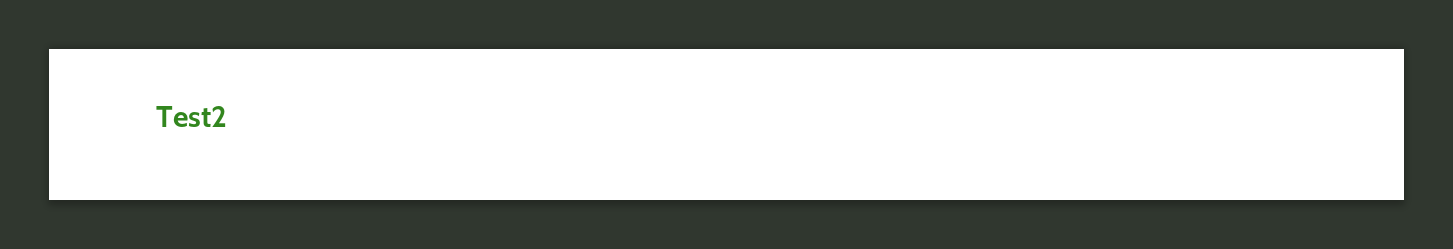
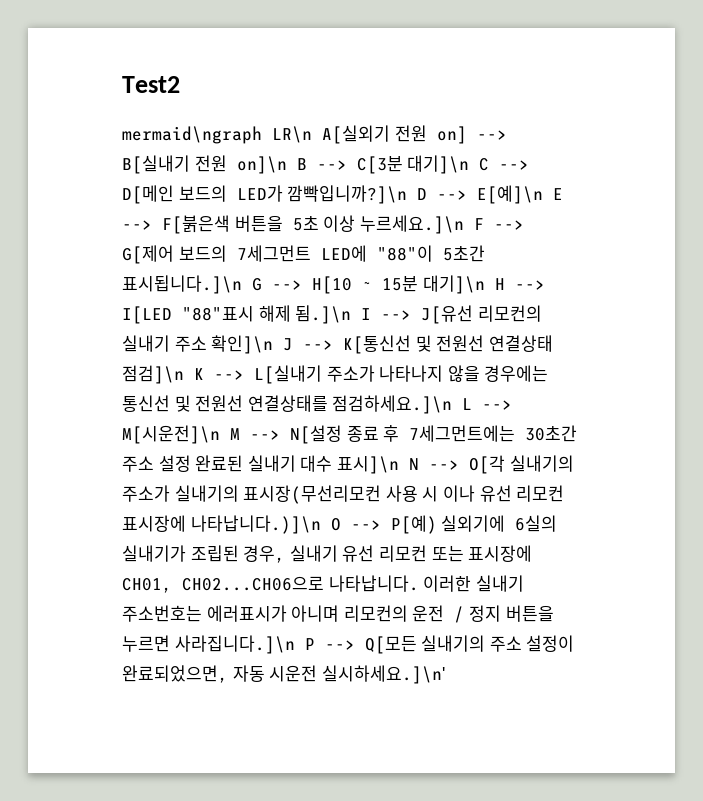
+ mermaid\ngraph LR\n A[실외기 전원 on] --> B[실내기 전원 on]\n B --> C[3분 대기]\n C --> D[메인 보드의 LED가 깜빡입니까?]\n D --> E[예]\n E --> F[붉은색 버튼을 5초 이상 누르세요.]\n F --> G[제어 보드의 7세그먼트 LED에 "88"이 5초간 표시됩니다.]\n G --> H[10 ~ 15분 대기]\n H --> I[LED "88"표시 해제 됨.]\n I --> J[유선 리모컨의 실내기 주소 확인]\n J --> K[통신선 및 전원선 연결상태 점검]\n K --> L[실내기 주소가 나타나지 않을 경우에는 통신선 및 전원선 연결상태를 점검하세요.]\n L --> M[시운전]\n M --> N[설정 종료 후 7세그먼트에는 30초간 주소 설정 완료된 실내기 대수 표시]\n N --> O[각 실내기의 주소가 실내기의 표시장(무선리모컨 사용 시 이나 유선 리모컨 표시장에 나타납니다.)]\n O --> P[예) 실외기에 6실의 실내기가 조립된 경우, 실내기 유선 리모컨 또는 표시장에 CH01, CH02...CH06으로 나타납니다. 이러한 실내기 주소번호는 에러표시가 아니며 리모컨의 운전 / 정지 버튼을 누르면 사라집니다.]\n P --> Q[모든 실내기의 주소 설정이 완료되었으면, 자동 시운전 실시하세요.]\n'

